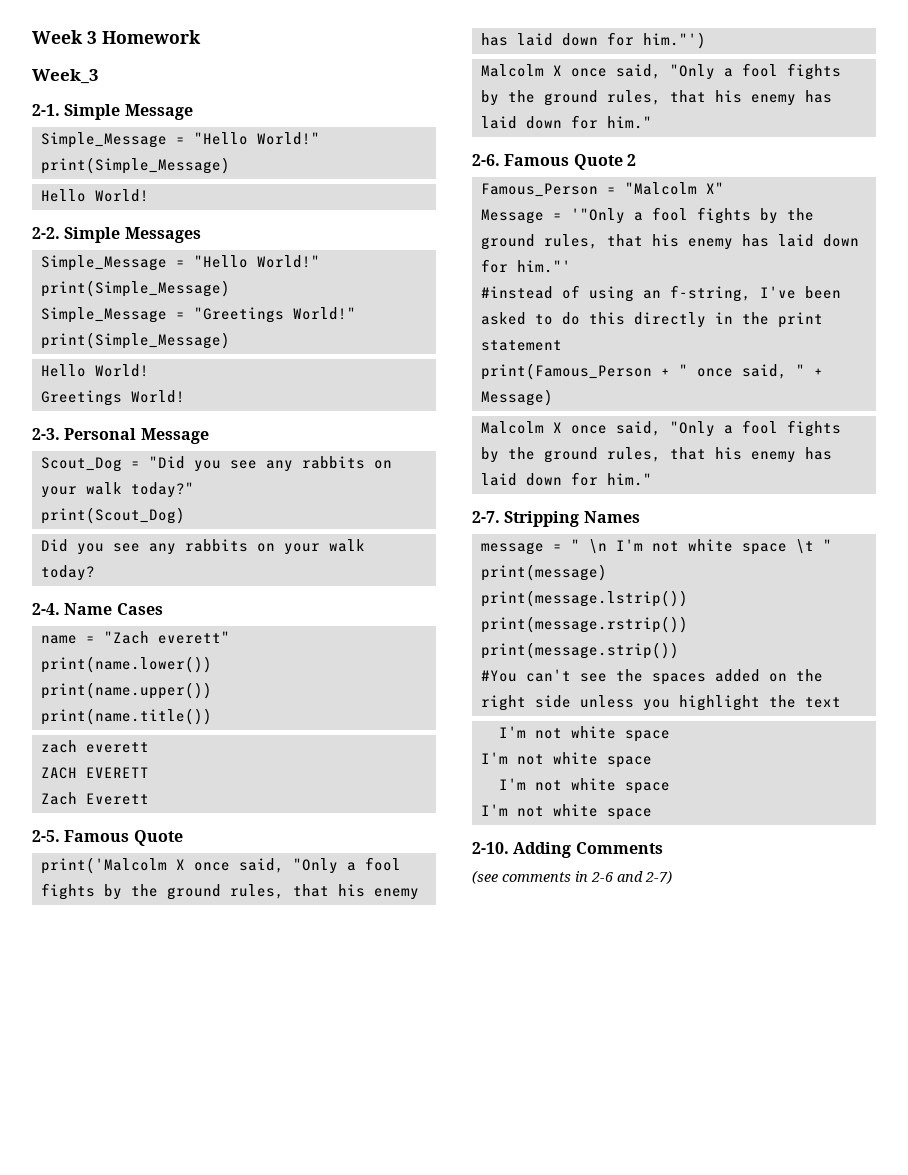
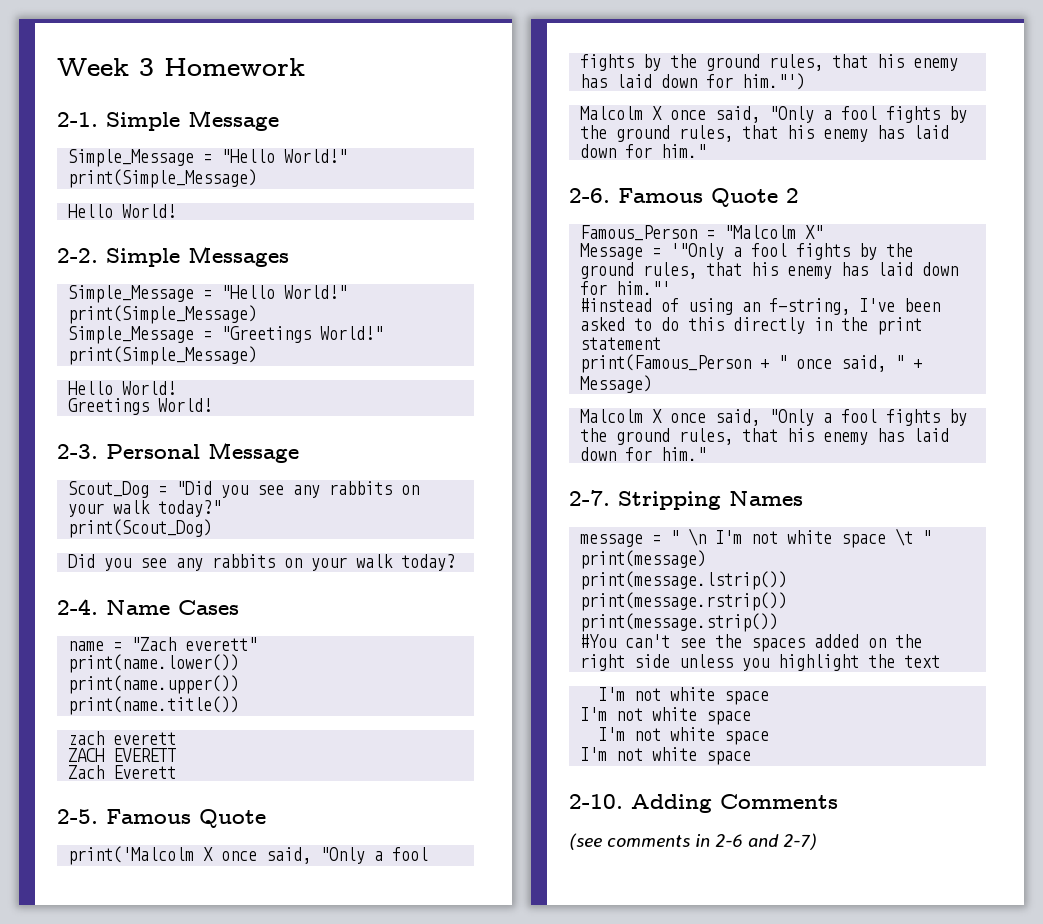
- Week_3

